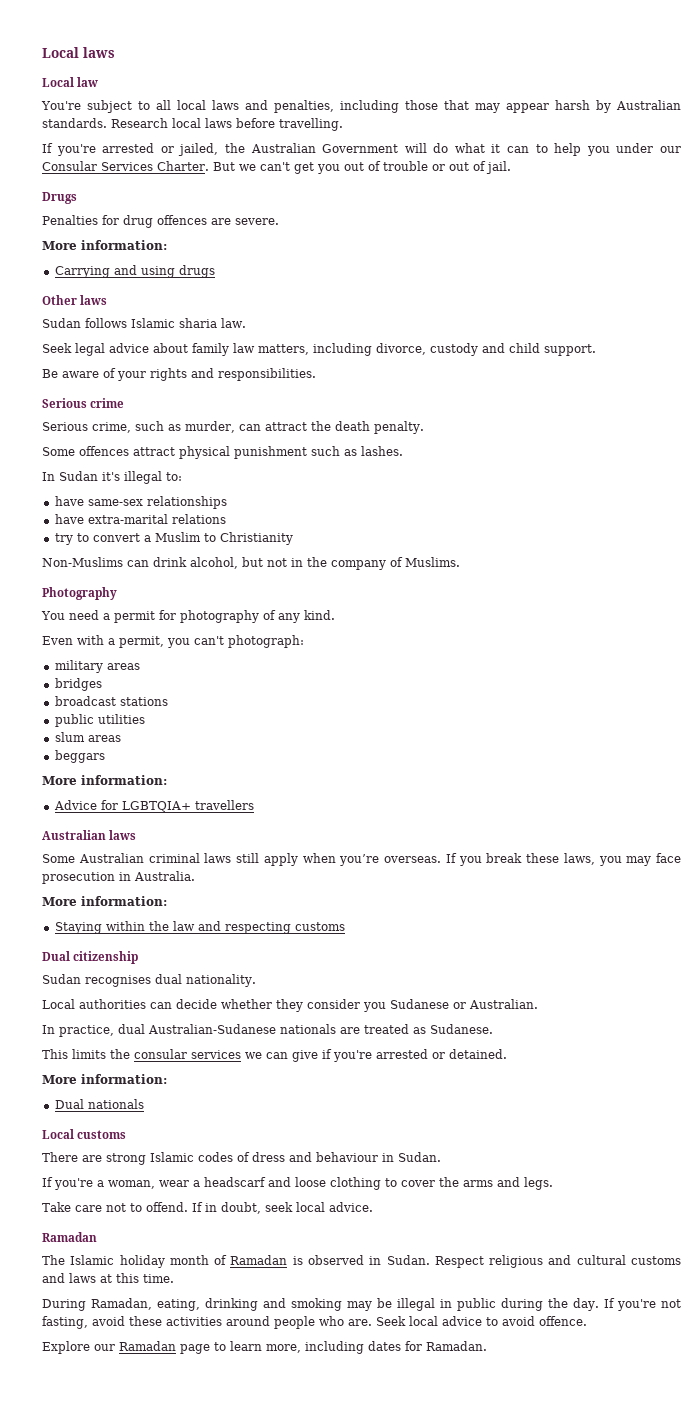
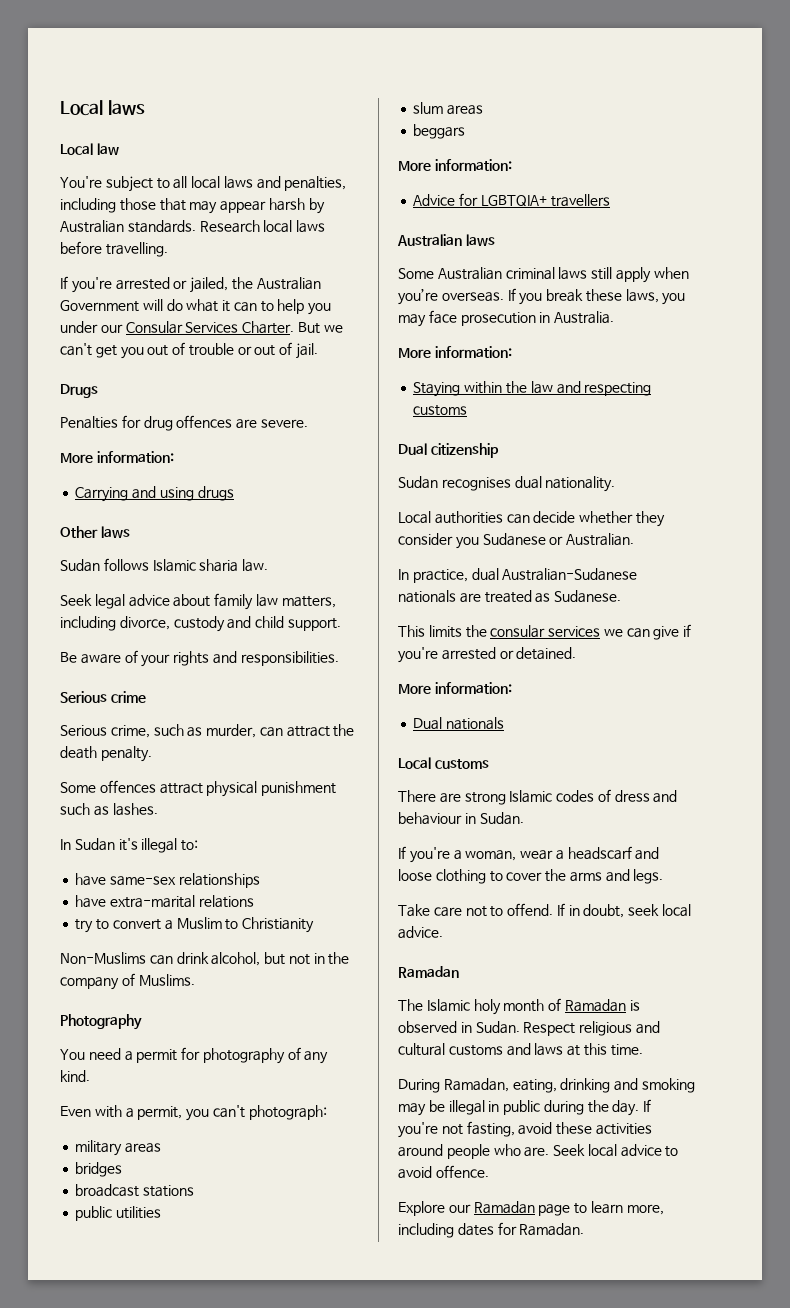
- The Islamic holiday month of Ramadan is observed in Sudan.
+ The Islamic holy month of Ramadan is observed in Sudan.

